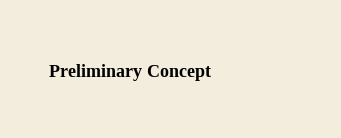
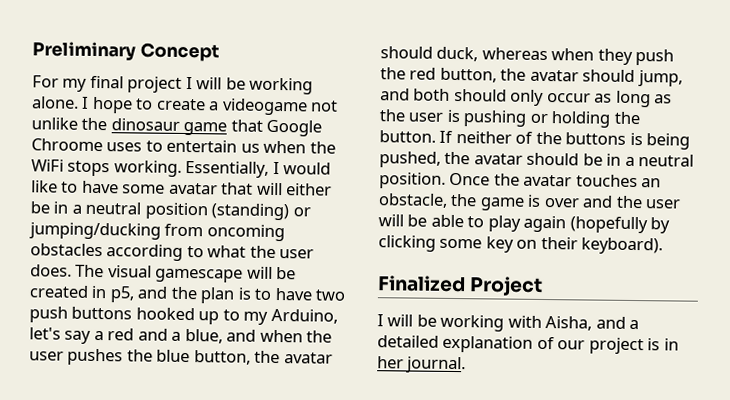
+ For my final project I will be working alone. I hope to create a videogame not unlike the dinosaur game that Google Chroome uses to entertain us when the WiFi stops working. Essentially, I would like to have some avatar that will either be in a neutral position (standing) or jumping/ducking from oncoming obstacles according to what the user does. The visual gamescape will be created in p5, and the plan is to have two push buttons hooked up to my Arduino, let's say a red and a blue, and when the user pushes the blue button, the avatar should duck, whereas when they push the red button, the avatar should jump, and both should only occur as long as the user is pushing or holding the button. If neither of the buttons is being pushed, the avatar should be in a neutral position. Once the avatar touches an obstacle, the game is over and the user will be able to play again (hopefully by clicking some key on their keyboard).
+ Finalized Project
+ I will be working with Aisha, and a detailed explanation of our project is in her journal.

